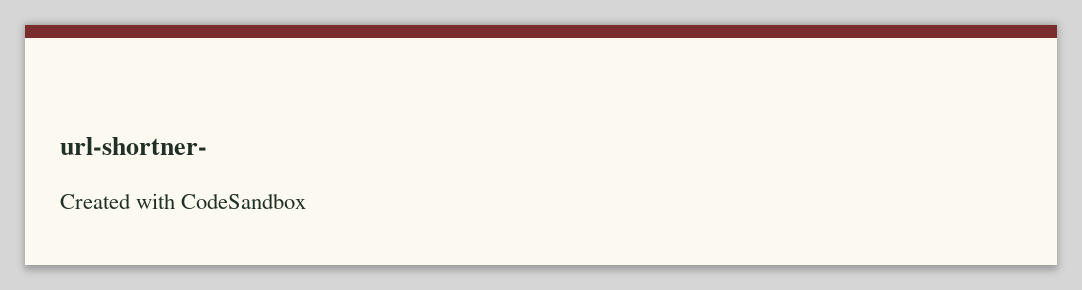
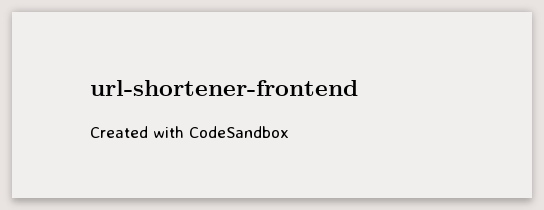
- url-shortner-
+ url-shortener-frontend

